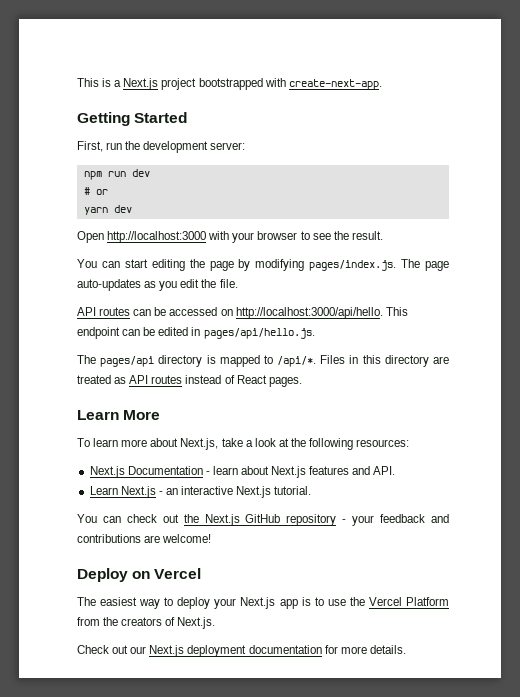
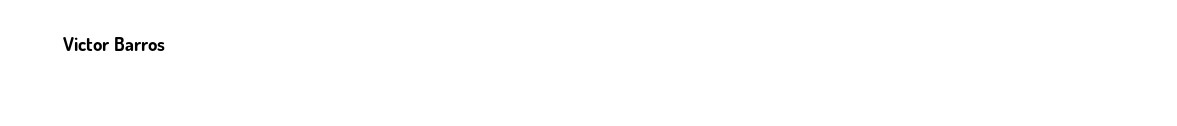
- This is a Next.js project bootstrapped with create-next-app.
- Getting Started
- First, run the development server:
- npm run dev
- # or
- yarn dev
- Open http://localhost:3000 with your browser to see the result.
- You can start editing the page by modifying pages/index.js. The page auto-updates as you edit the file.
- API routes can be accessed on http://localhost:3000/api/hello. This endpoint can be edited in pages/api/hello.js.
- The pages/api directory is mapped to /api/*. Files in this directory are treated as API routes instead of React pages.
- Learn More
- To learn more about Next.js, take a look at the following resources:
- Next.js Documentation - learn about Next.js features and API.
- Learn Next.js - an interactive Next.js tutorial.
- You can check out the Next.js GitHub repository - your feedback and contributions are welcome!
- Deploy on Vercel
- The easiest way to deploy your Next.js app is to use the Vercel Platform from the creators of Next.js.
- Check out our Next.js deployment documentation for more details.
+ Victor Barros

